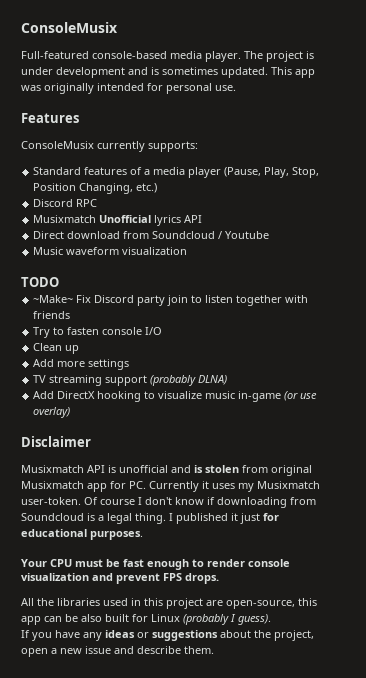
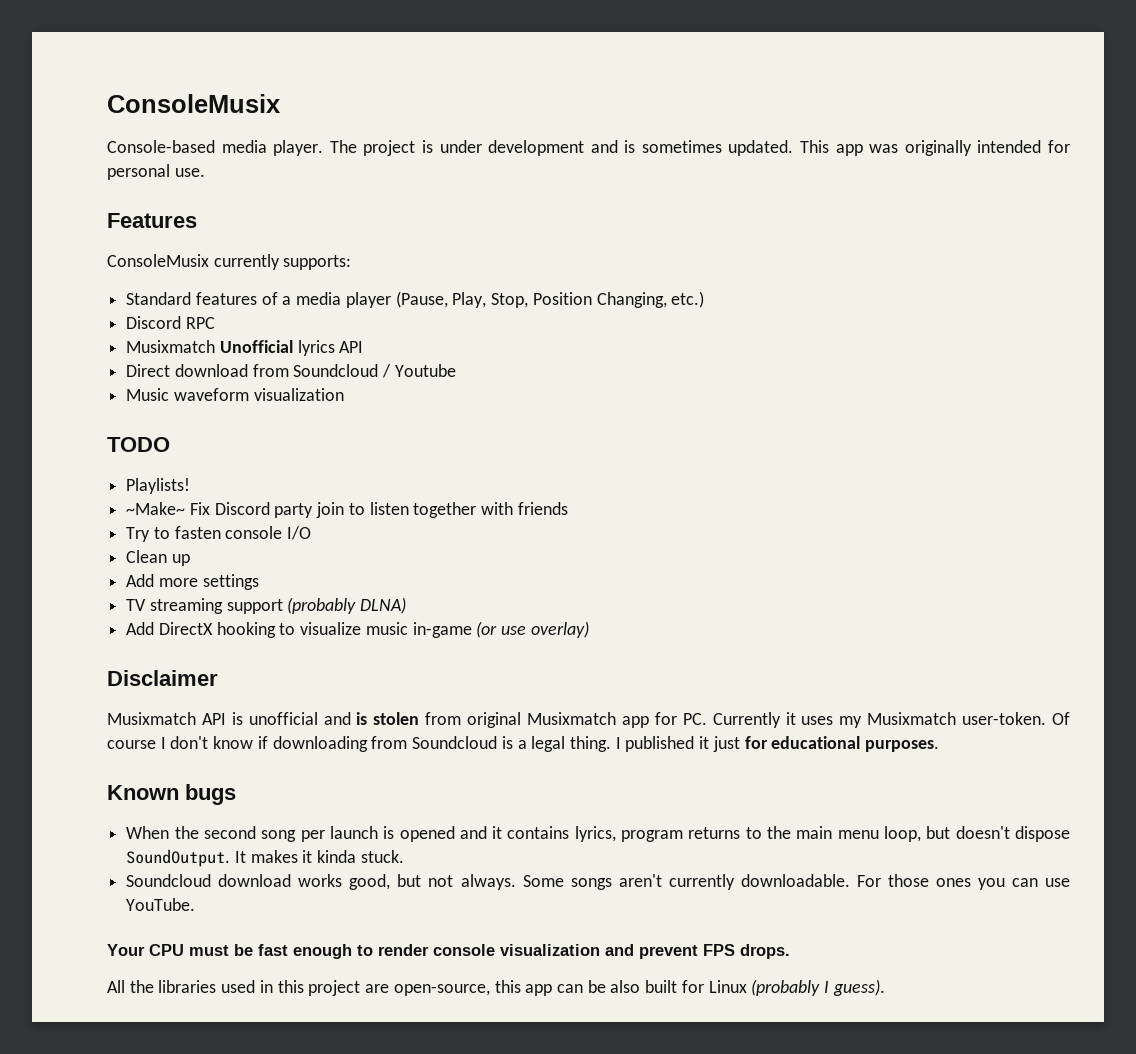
- Full-featured console-based media player.
+ Console-based media player.
+ Playlists!
+ Known bugs
+ When the second song per launch is opened and it contains lyrics, program returns to the main menu loop, but doesn't dispose SoundOutput. It makes it kinda stuck.
+ Soundcloud download works good, but not always. Some songs aren't currently downloadable. For those ones you can use YouTube.
- If you have any ideas or suggestions about the project, open a new issue and describe them.

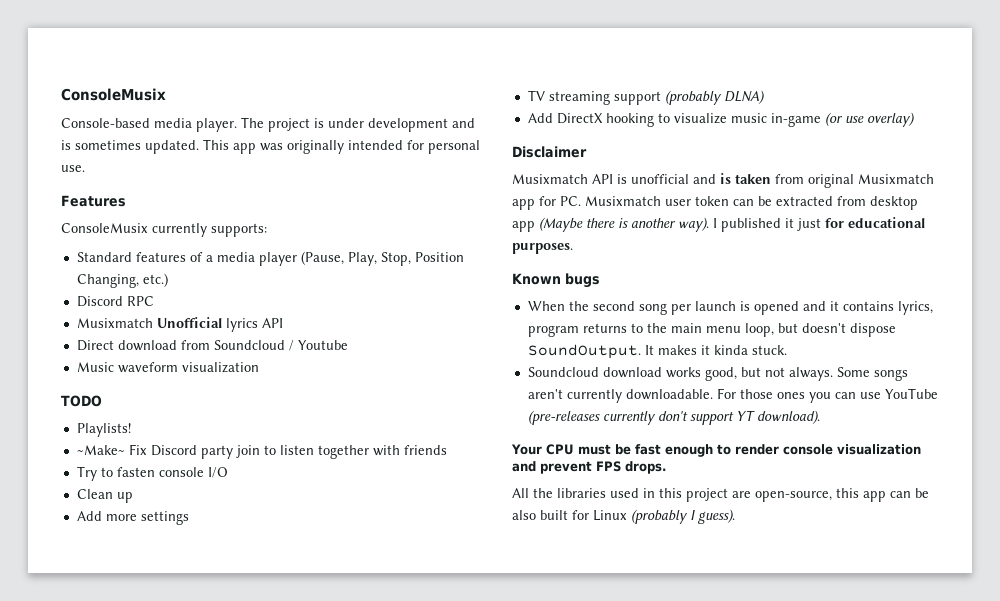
- Musixmatch API is unofficial and is stolen from original Musixmatch app for PC. Currently it uses my Musixmatch user-token. Of course I don't know if downloading from Soundcloud is a legal thing.
+ Musixmatch API is unofficial and is taken from original Musixmatch app for PC. Musixmatch user token can be extracted from desktop app (Maybe there is another way).
- For those ones you can use YouTube.
+ For those ones you can use YouTube (pre-releases currently don't support YT download).

